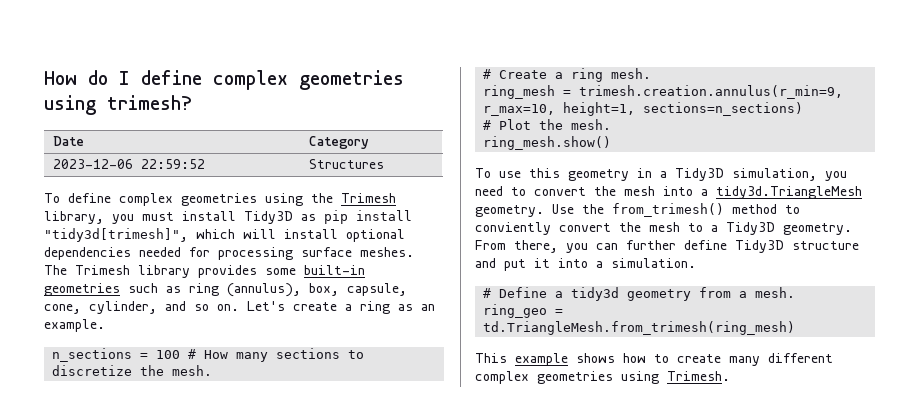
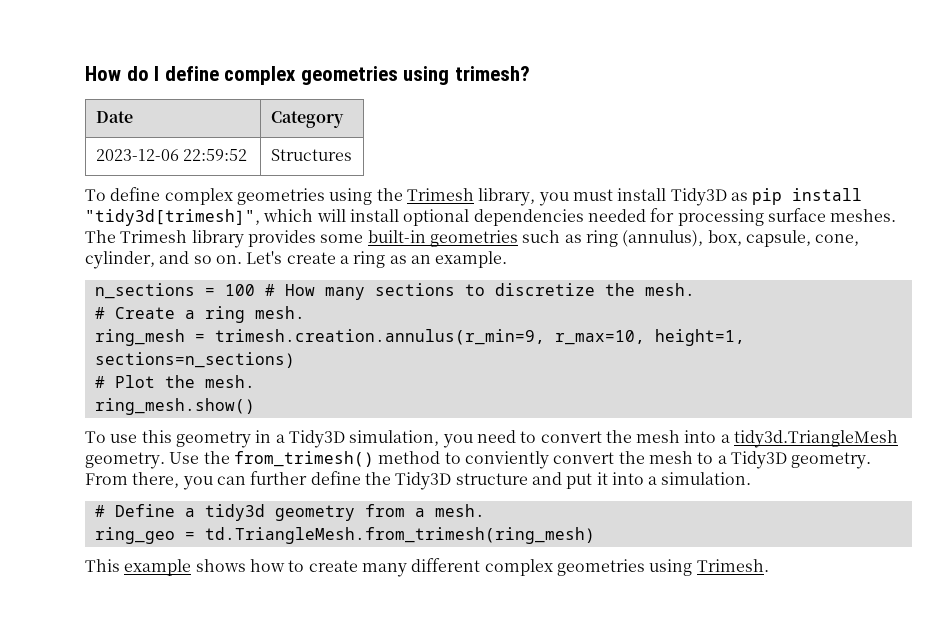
- From there, you can further define Tidy3D structure and put it into a simulation.
+ From there, you can further define the Tidy3D structure and put it into a simulation.

